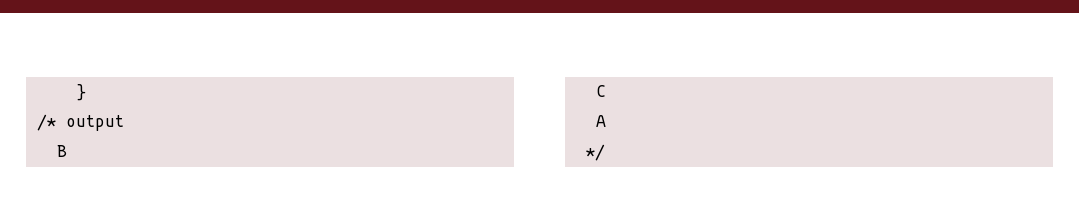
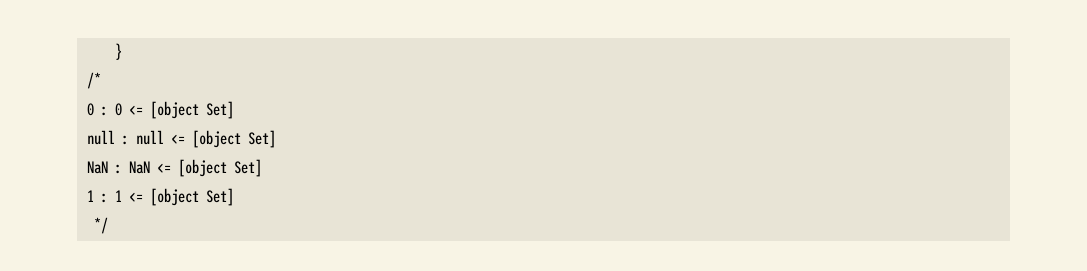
- /* output
- B
- C
- A
+ /*
+ 0 : 0 <= [object Set]
+ null : null <= [object Set]
+ NaN : NaN <= [object Set]
+ 1 : 1 <= [object Set]

